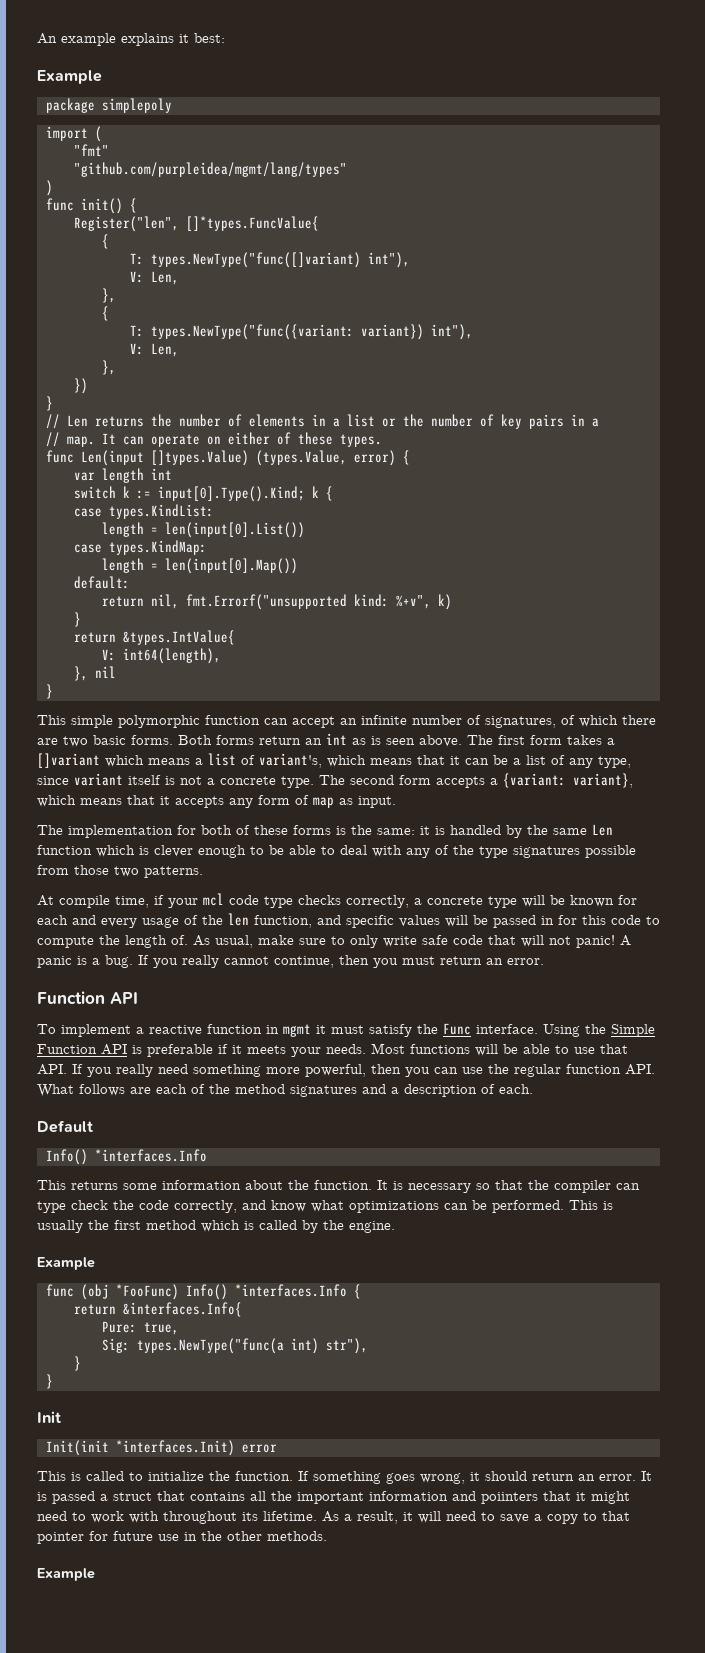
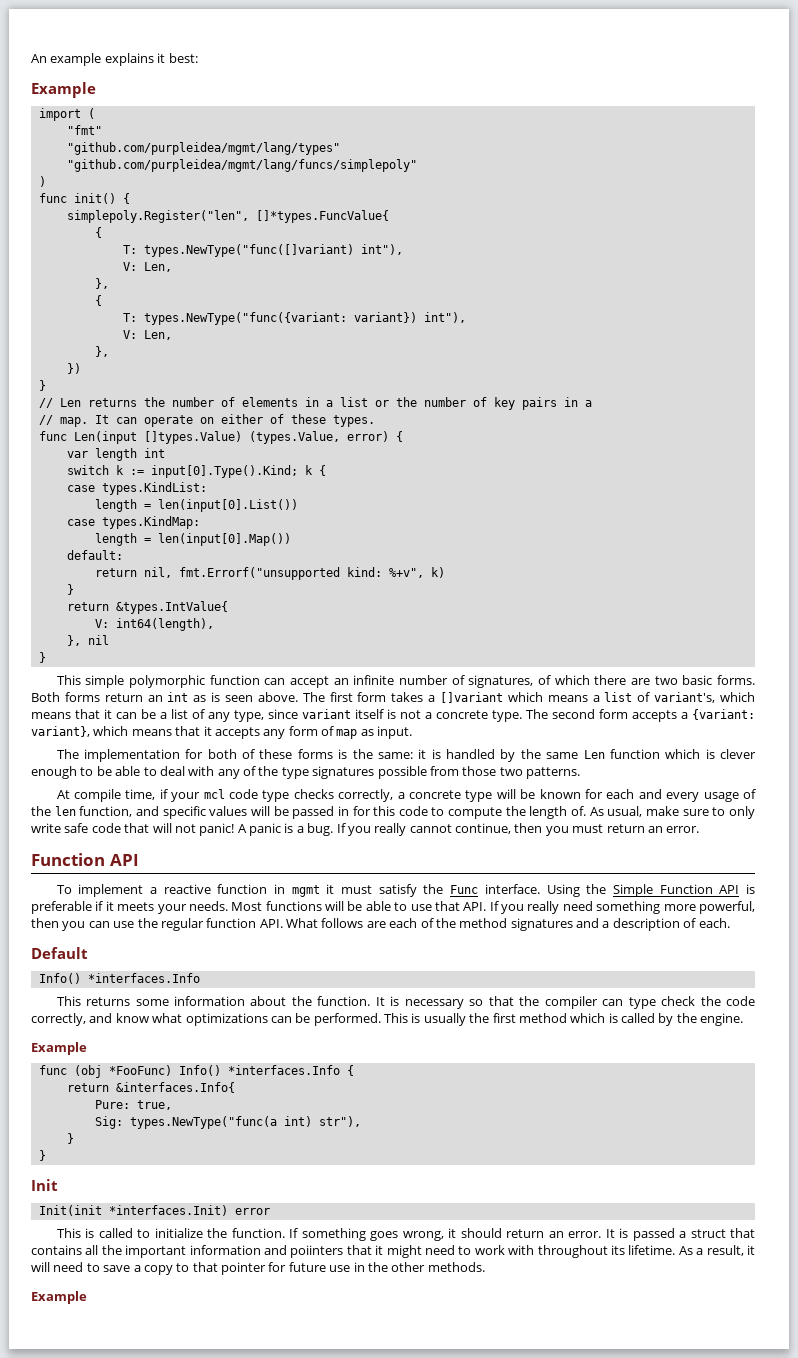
- package simplepoly
+ "github.com/purpleidea/mgmt/lang/funcs/simplepoly"
- Register("len", []*types.FuncValue{
+ simplepoly.Register("len", []*types.FuncValue{

